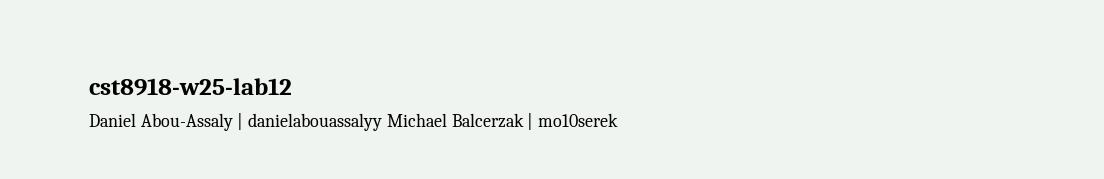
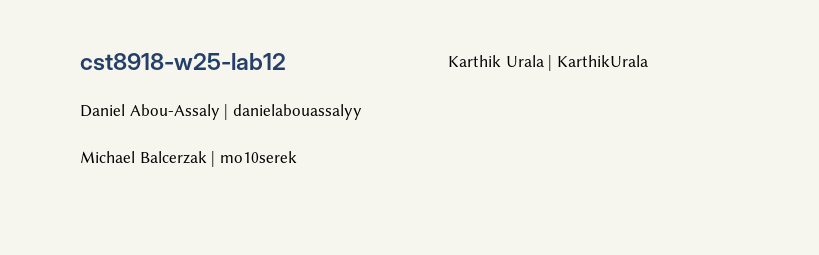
- Daniel Abou-Assaly | danielabouassalyy Michael Balcerzak | mo10serek
+ Daniel Abou-Assaly | danielabouassalyy
+ Michael Balcerzak | mo10serek
+ Karthik Urala | KarthikUrala

